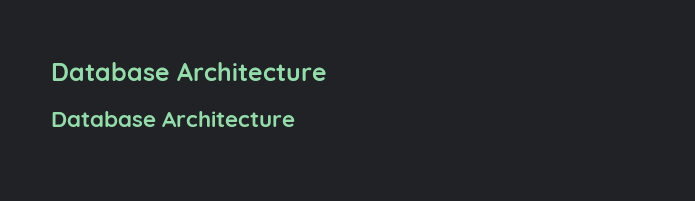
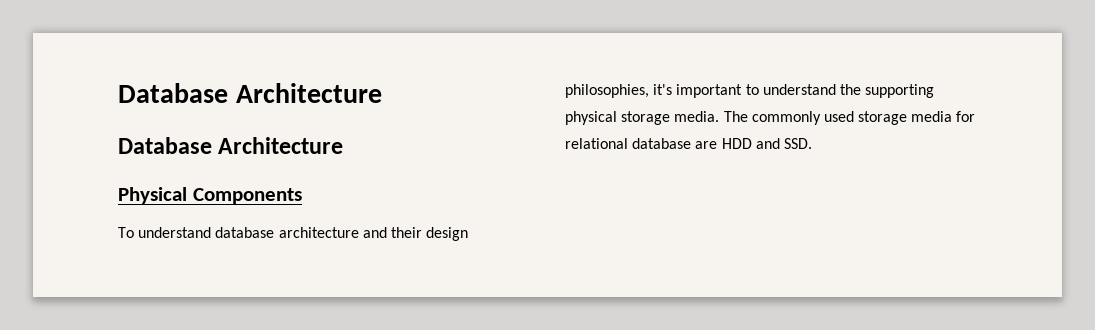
+ Physical Components
+ To understand database architecture and their design philosophies, it's important to understand the supporting physical storage media. The commonly used storage media for relational database are HDD and SSD.

